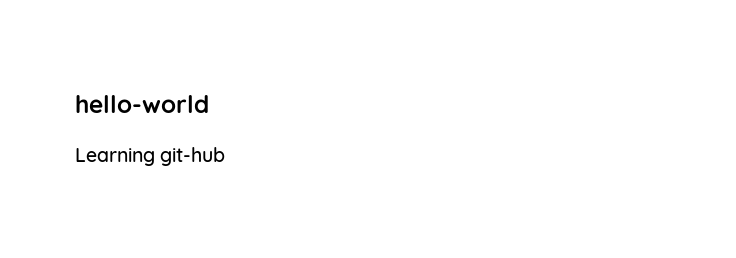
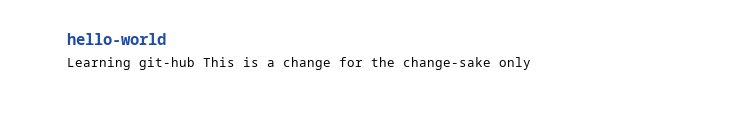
- Learning git-hub
+ Learning git-hub This is a change for the change-sake only

